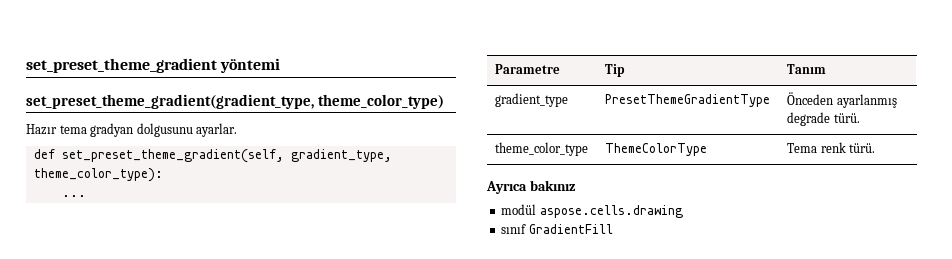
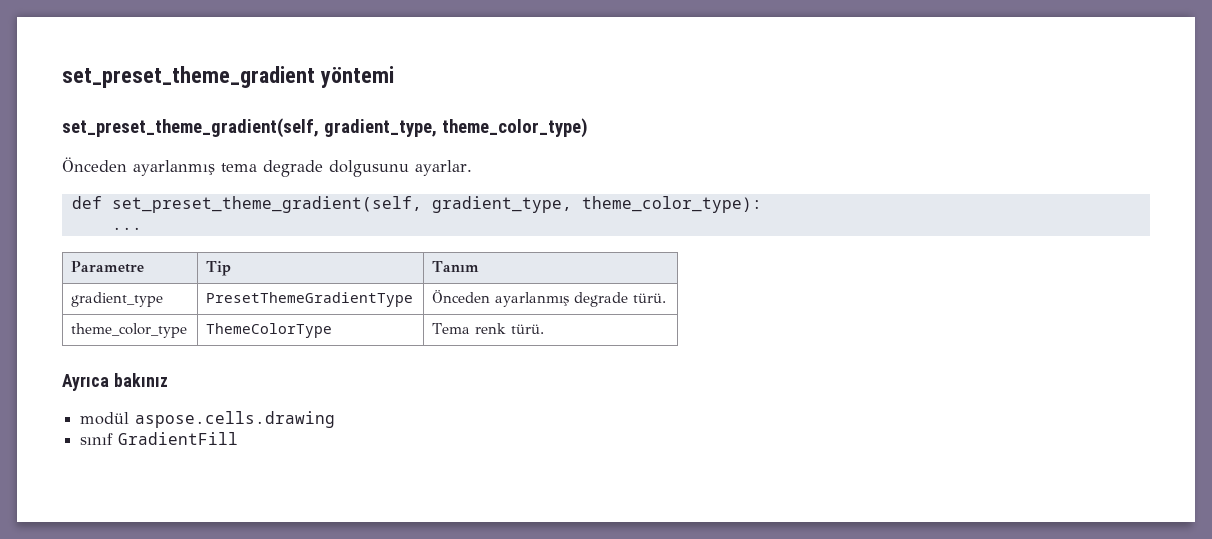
- set_preset_theme_gradient(gradient_type, theme_color_type)
+ set_preset_theme_gradient(self, gradient_type, theme_color_type)
- Hazır tema gradyan dolgusunu ayarlar.
+ Önceden ayarlanmış tema degrade dolgusunu ayarlar.

